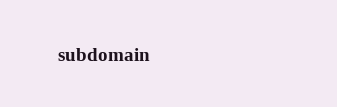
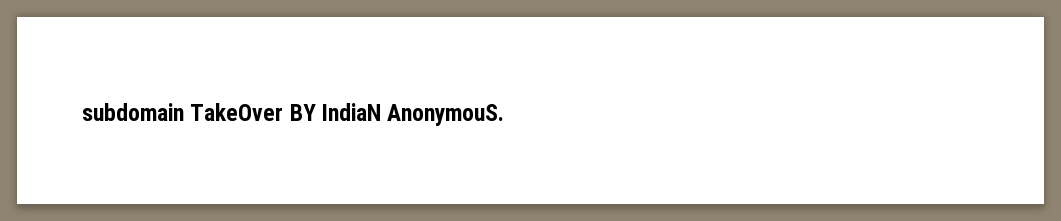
- subdomain
+ subdomain TakeOver BY IndiaN AnonymouS.

